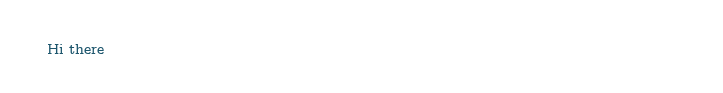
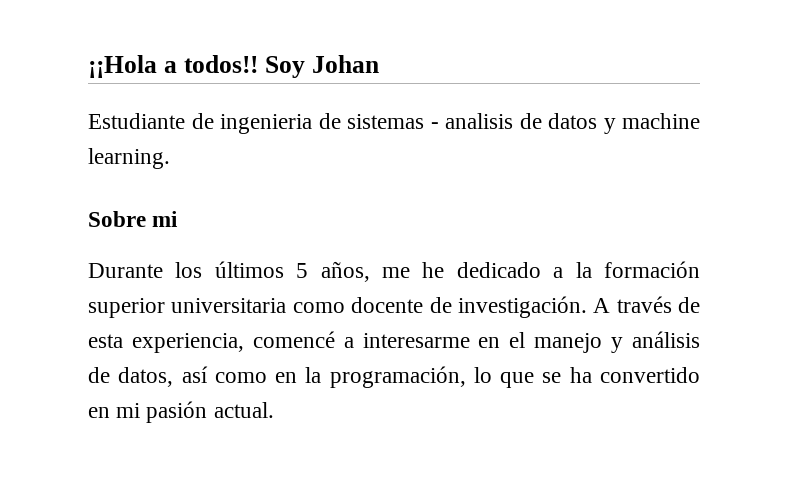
- Hi there
+ ¡¡Hola a todos!! Soy Johan
+ Estudiante de ingenieria de sistemas - analisis de datos y machine learning.
+ Sobre mi
+ Durante los últimos 5 años, me he dedicado a la formación superior universitaria como docente de investigación. A través de esta experiencia, comencé a interesarme en el manejo y análisis de datos, así como en la programación, lo que se ha convertido en mi pasión actual.

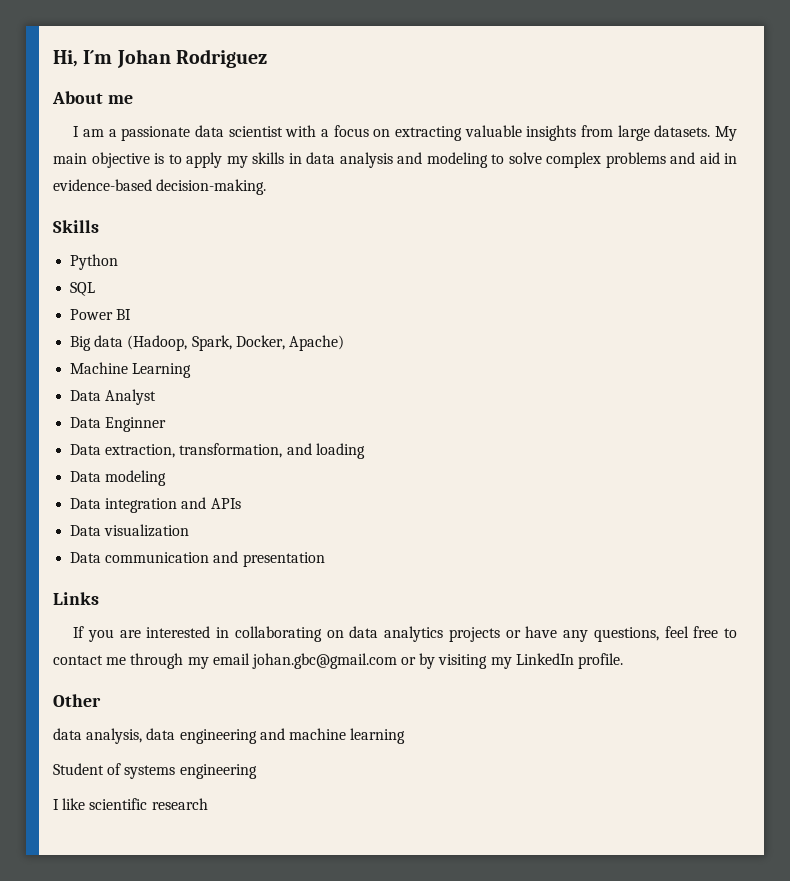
- ¡¡Hola a todos!! Soy Johan
- Estudiante de ingenieria de sistemas - analisis de datos y machine learning.
- Sobre mi
- Durante los últimos 5 años, me he dedicado a la formación superior universitaria como docente de investigación. A través de esta experiencia, comencé a interesarme en el manejo y análisis de datos, así como en la programación, lo que se ha convertido en mi pasión actual.
+ Hi, I´m Johan Rodriguez
+ About me
+ I am a passionate data scientist with a focus on extracting valuable insights from large datasets. My main objective is to apply my skills in data analysis and modeling to solve complex problems and aid in evidence-based decision-making.
+ Skills
+ Python
+ SQL
+ Power BI
+ Big data (Hadoop, Spark, Docker, Apache)
+ Machine Learning
+ Data Analyst
+ Data Enginner
+ Data extraction, transformation, and loading
+ Data modeling
+ Data integration and APIs
+ Data visualization
+ Data communication and presentation
+ Links
+ If you are interested in collaborating on data analytics projects or have any questions, feel free to contact me through my email johan.gbc@gmail.com or by visiting my LinkedIn profile.
+ Other
+ data analysis, data engineering and machine learning
+ Student of systems engineering
+ I like scientific research

